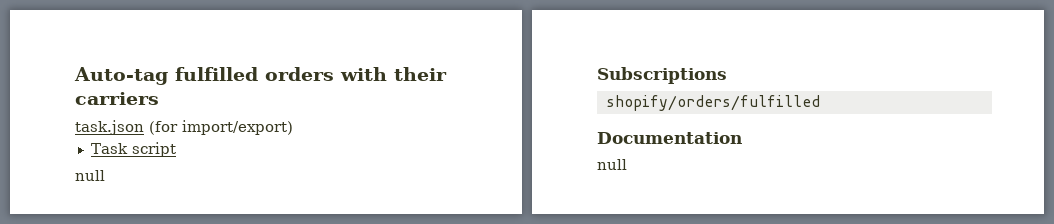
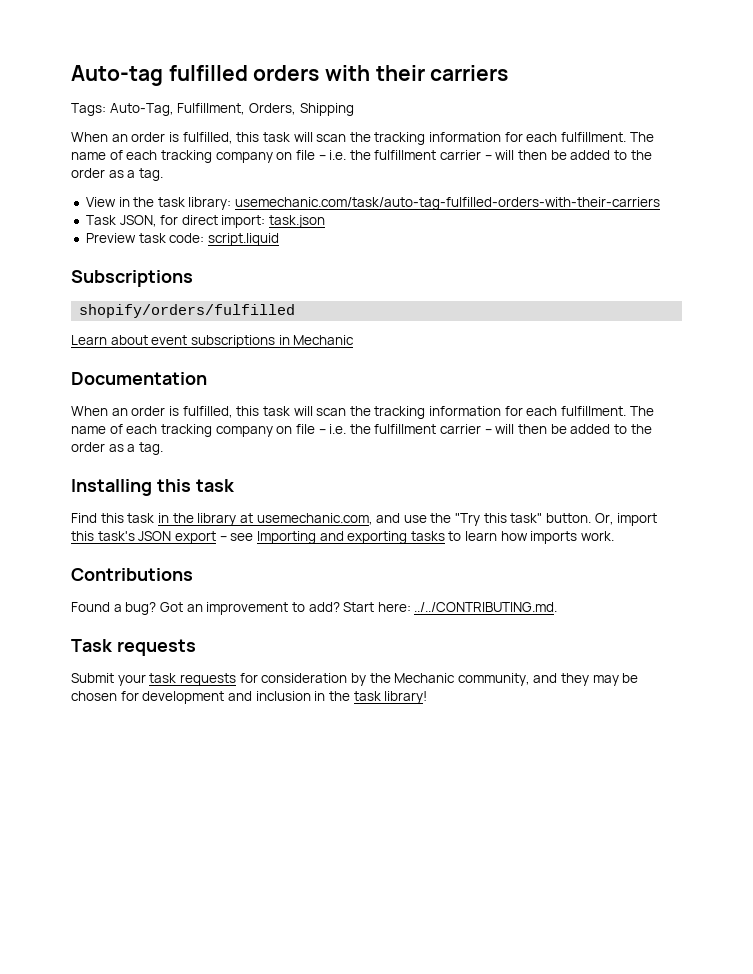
- task.json (for import/export)
- Task script
- null
+ Tags: Auto-Tag, Fulfillment, Orders, Shipping
+ When an order is fulfilled, this task will scan the tracking information for each fulfillment. The name of each tracking company on file – i.e. the fulfillment carrier – will then be added to the order as a tag.
+ View in the task library: usemechanic.com/task/auto-tag-fulfilled-orders-with-their-carriers
+ Task JSON, for direct import: task.json
+ Preview task code: script.liquid
  Subscriptions
  shopify/orders/fulfilled
+ Learn about event subscriptions in Mechanic
  Documentation
- null
+ When an order is fulfilled, this task will scan the tracking information for each fulfillment. The name of each tracking company on file – i.e. the fulfillment carrier – will then be added to the order as a tag.
+ Installing this task
+ Find this task in the library at usemechanic.com, and use the "Try this task" button. Or, import this task's JSON export – see Importing and exporting tasks to learn how imports work.
+ Contributions
+ Found a bug? Got an improvement to add? Start here: ../../CONTRIBUTING.md.
+ Task requests
+ Submit your task requests for consideration by the Mechanic community, and they may be chosen for development and inclusion in the task library!

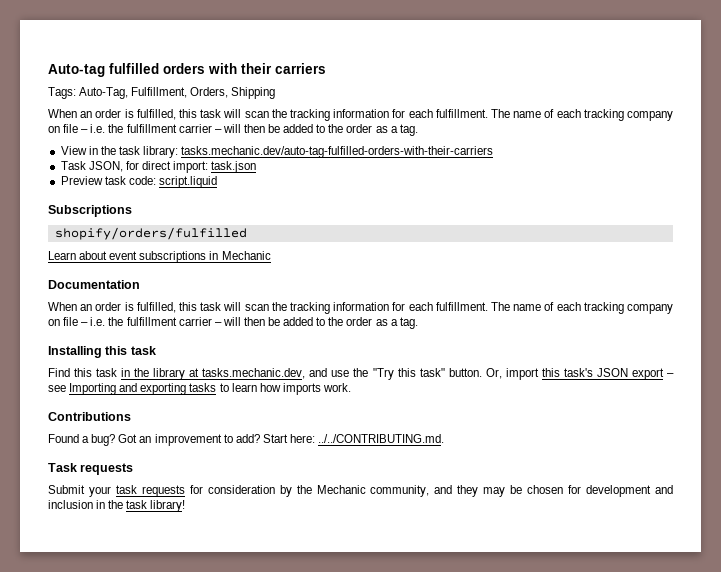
- View in the task library: usemechanic.com/task/auto-tag-fulfilled-orders-with-their-carriers
+ View in the task library: tasks.mechanic.dev/auto-tag-fulfilled-orders-with-their-carriers
- Find this task in the library at usemechanic.com, and use the "Try this task" button.
+ Find this task in the library at tasks.mechanic.dev, and use the "Try this task" button.

